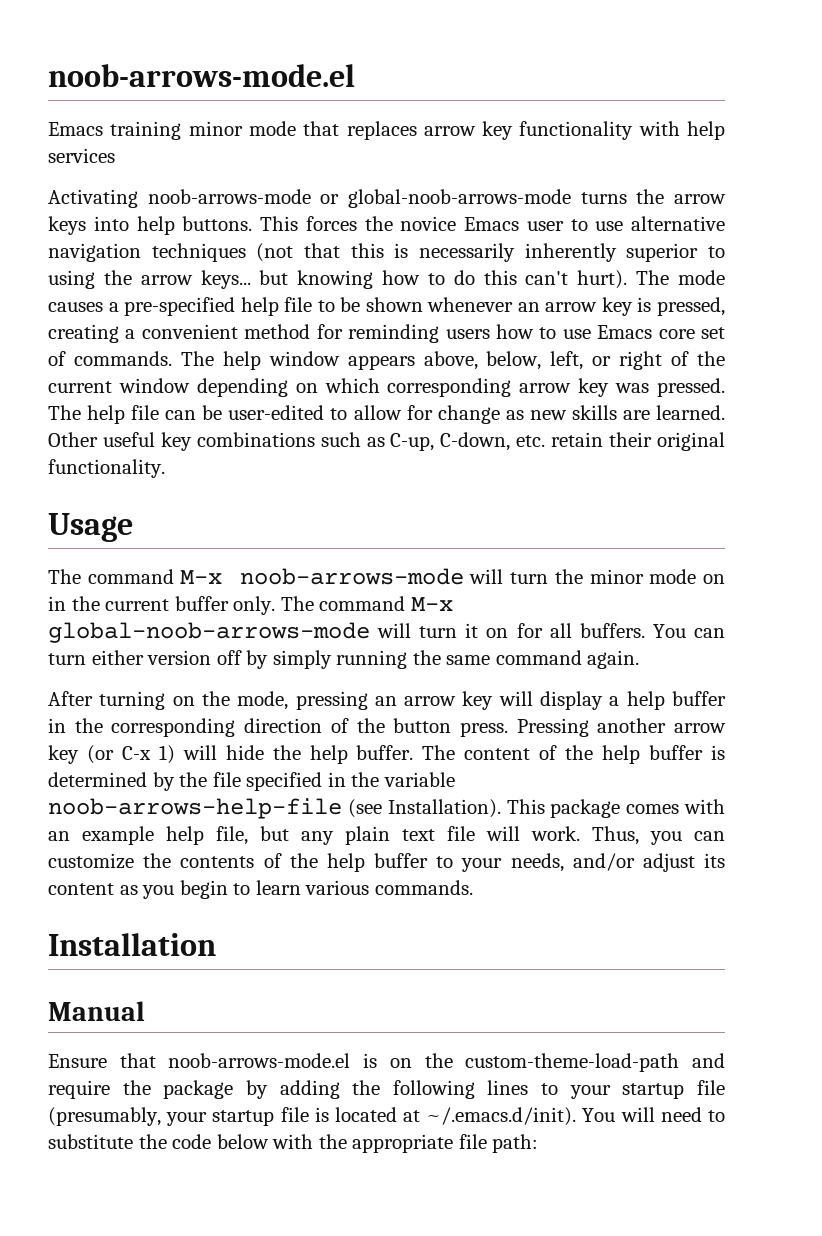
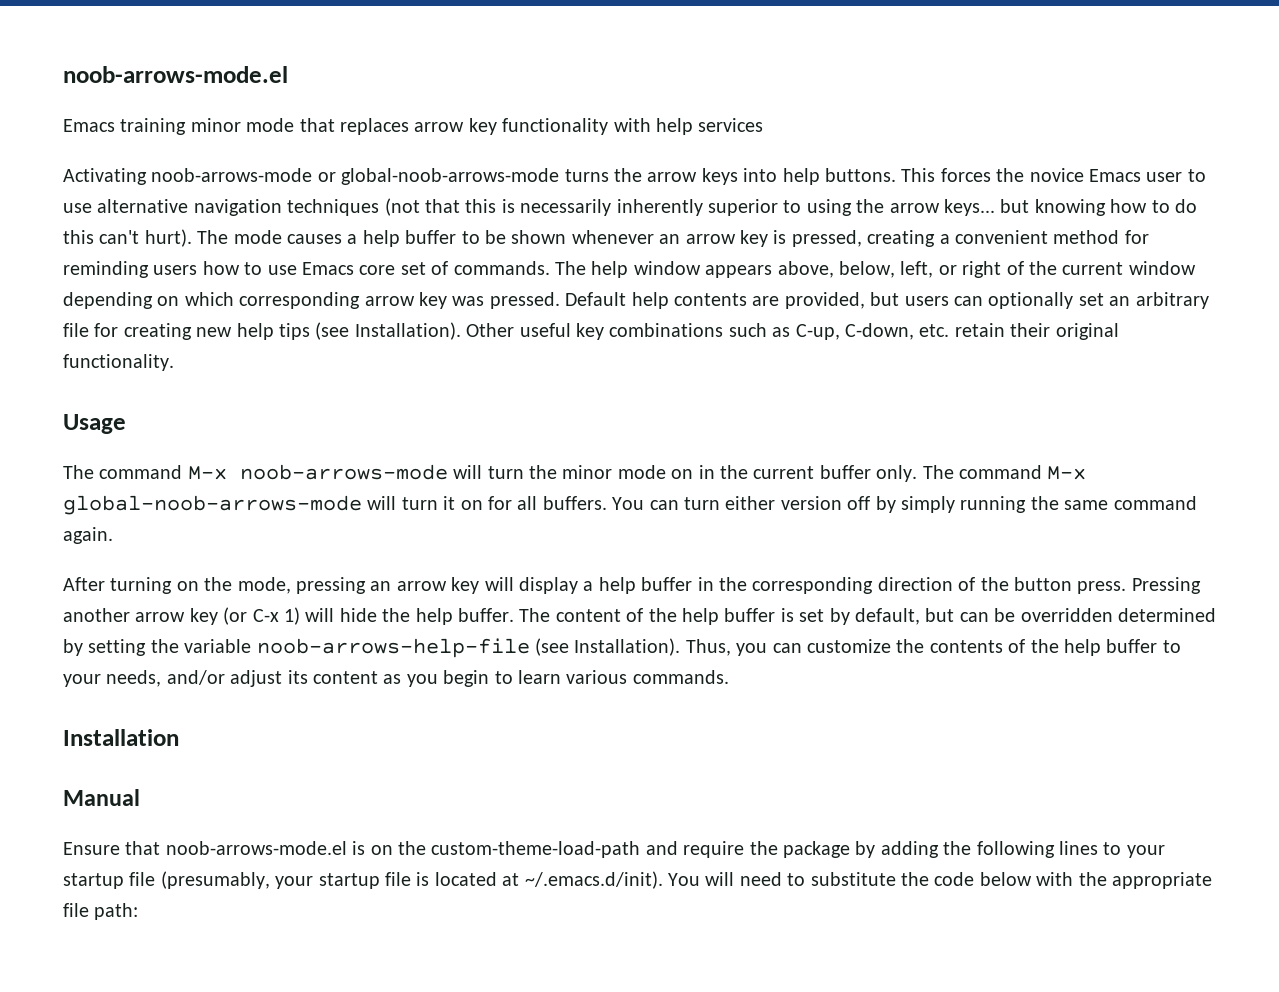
- The mode causes a pre-specified help file to be shown whenever an arrow key is pressed, creating a convenient method for reminding users how to use Emacs core set of commands.
+ The mode causes a help buffer to be shown whenever an arrow key is pressed, creating a convenient method for reminding users how to use Emacs core set of commands.
- The help file can be user-edited to allow for change as new skills are learned.
+ Default help contents are provided, but users can optionally set an arbitrary file for creating new help tips (see Installation).
- The content of the help buffer is determined by the file specified in the variable noob-arrows-help-file (see Installation).
+ The content of the help buffer is set by default, but can be overridden determined by setting the variable noob-arrows-help-file (see Installation).
- This package comes with an example help file, but any plain text file will work.

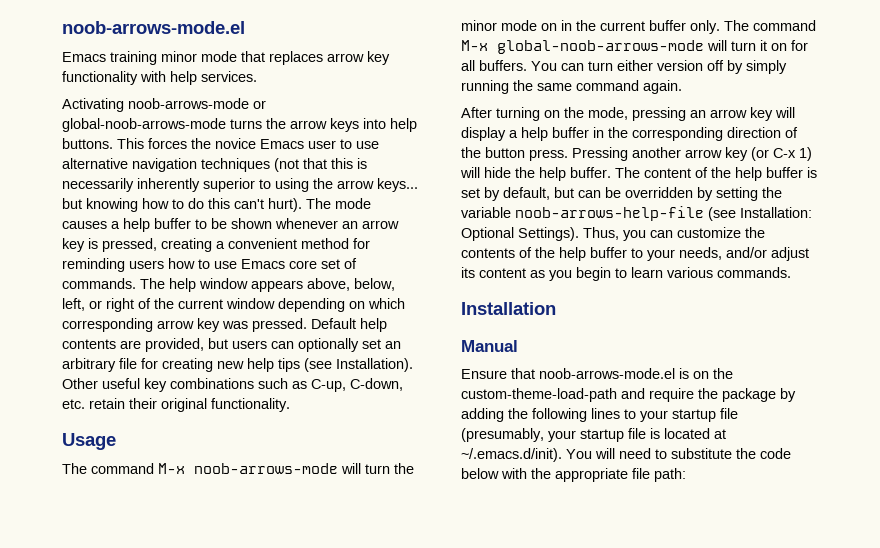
- Emacs training minor mode that replaces arrow key functionality with help services
+ Emacs training minor mode that replaces arrow key functionality with help services.
- The content of the help buffer is set by default, but can be overridden determined by setting the variable noob-arrows-help-file (see Installation).
+ The content of the help buffer is set by default, but can be overridden by setting the variable noob-arrows-help-file (see Installation: Optional Settings).

